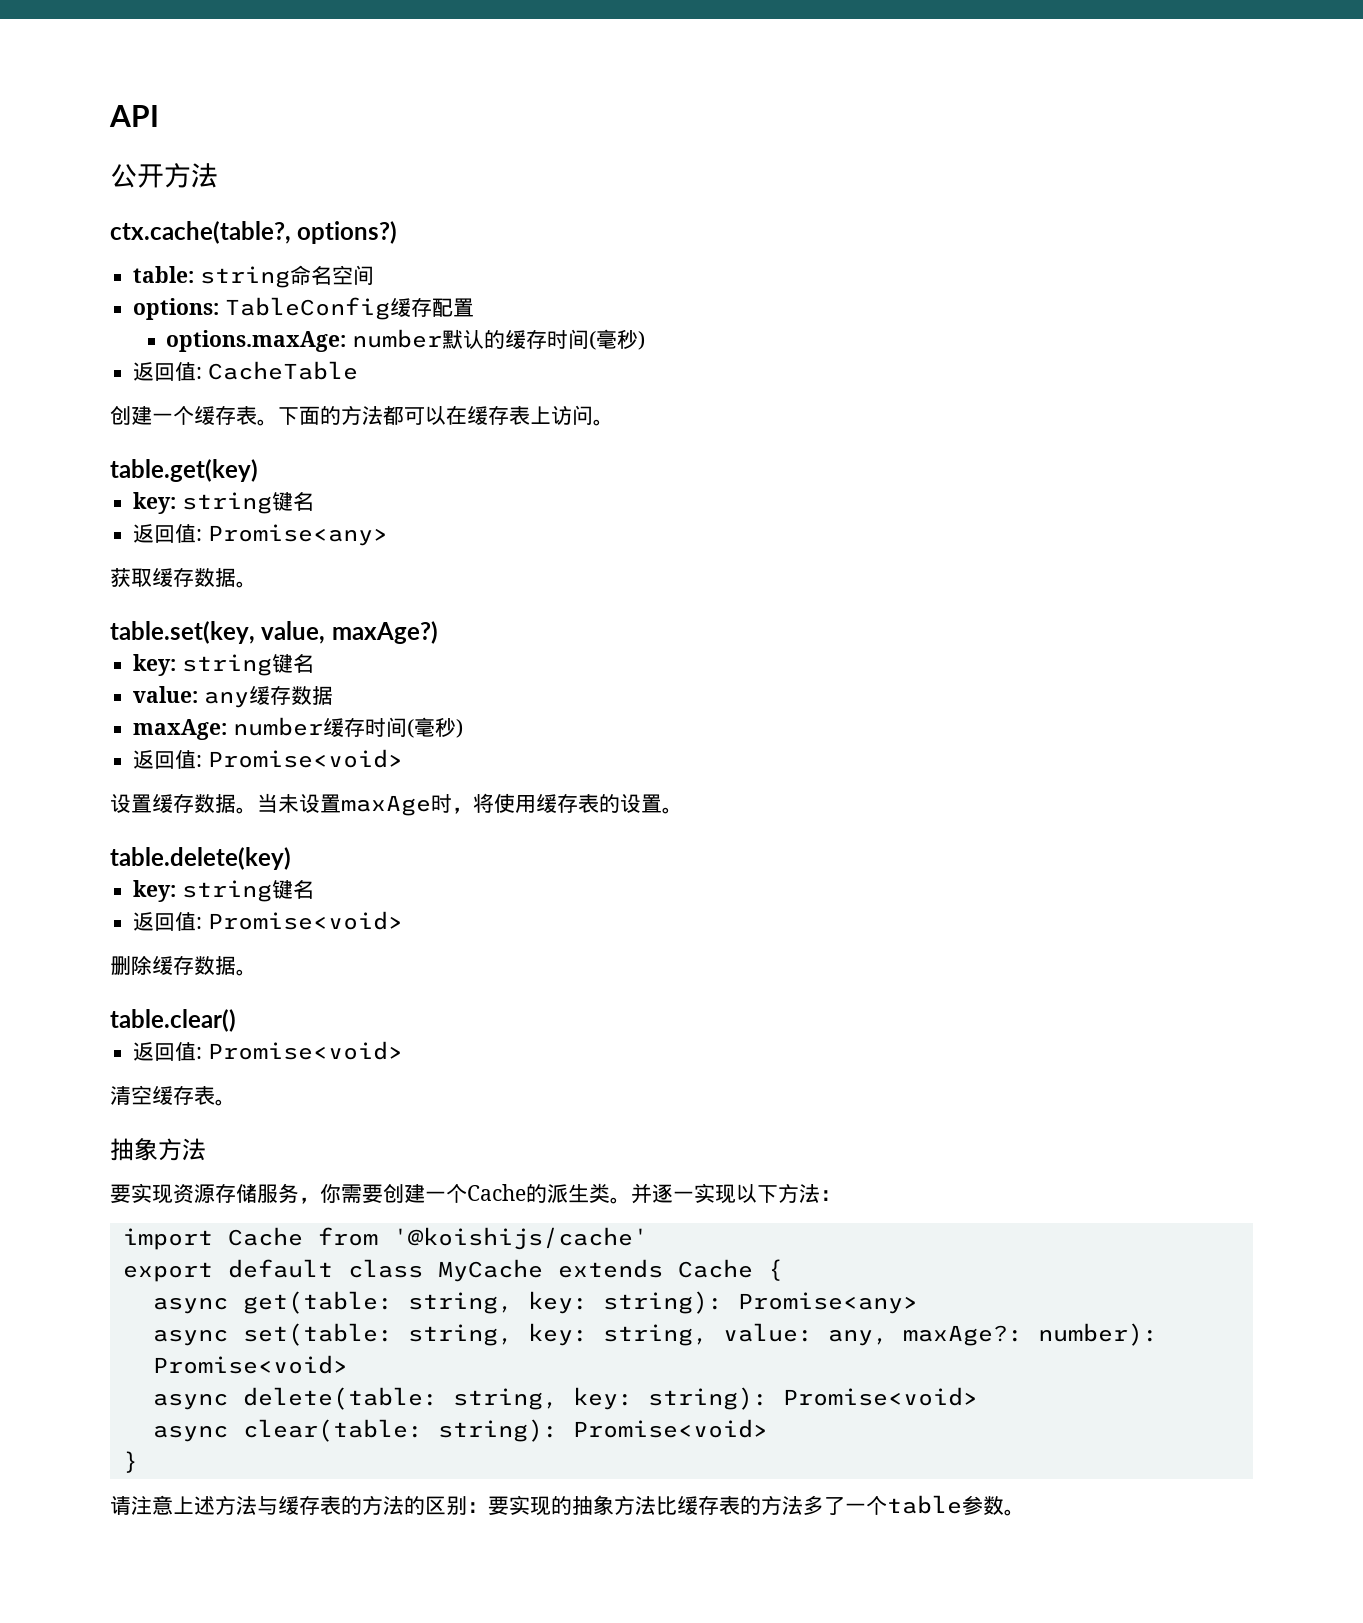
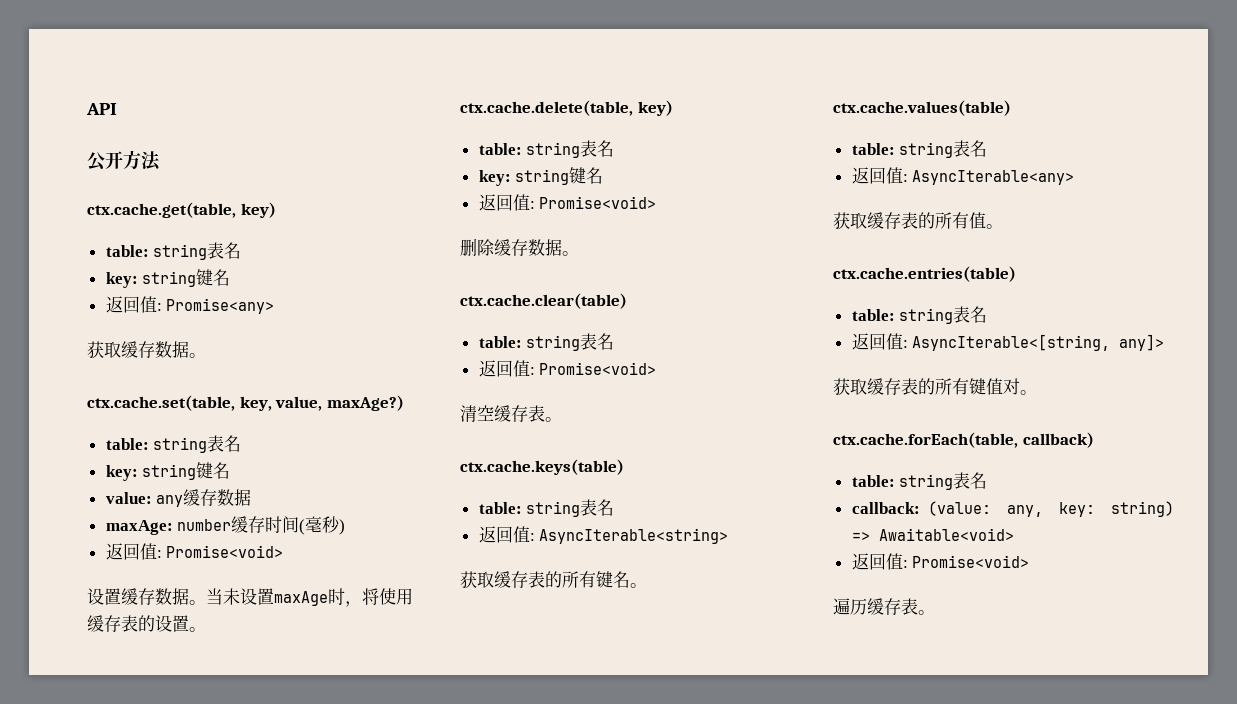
- ctx.cache(table?, options?)
- table: string命名空间
- options: TableConfig缓存配置
- options.maxAge: number默认的缓存时间(毫秒)
- 返回值: CacheTable
- 创建一个缓存表。下面的方法都可以在缓存表上访问。
- table.get(key)
+ ctx.cache.get(table, key)
+ table: string表名
- table.set(key, value, maxAge?)
+ ctx.cache.set(table, key, value, maxAge?)
+ table: string表名
- table.delete(key)
+ ctx.cache.delete(table, key)
+ table: string表名
- table.clear()
+ ctx.cache.clear(table)
+ table: string表名
  清空缓存表。
- 抽象方法
- 要实现资源存储服务，你需要创建一个Cache的派生类。并逐一实现以下方法：
- import Cache from '@koishijs/cache'
- export default class MyCache extends Cache {
- async get(table: string, key: string): Promise<any>
- async set(table: string, key: string, value: any, maxAge?: number): Promise<void>
- async delete(table: string, key: string): Promise<void>
- async clear(table: string): Promise<void>
- }
- 请注意上述方法与缓存表的方法的区别：要实现的抽象方法比缓存表的方法多了一个table参数。
+ ctx.cache.keys(table)
+ table: string表名
+ 返回值: AsyncIterable<string>
+ 获取缓存表的所有键名。
+ ctx.cache.values(table)
+ table: string表名
+ 返回值: AsyncIterable<any>
+ 获取缓存表的所有值。
+ ctx.cache.entries(table)
+ table: string表名
+ 返回值: AsyncIterable<[string, any]>
+ 获取缓存表的所有键值对。
+ ctx.cache.forEach(table, callback)
+ table: string表名
+ callback: (value: any, key: string) => Awaitable<void>
+ 返回值: Promise<void>
+ 遍历缓存表。

